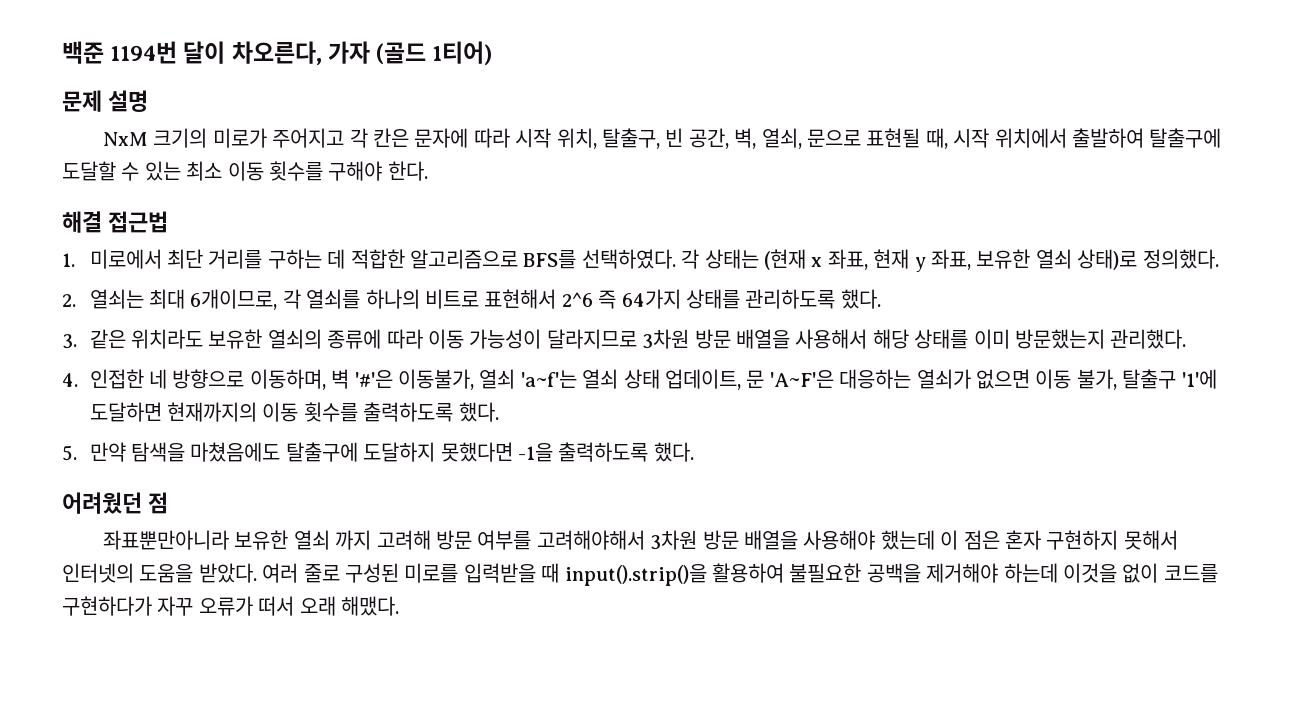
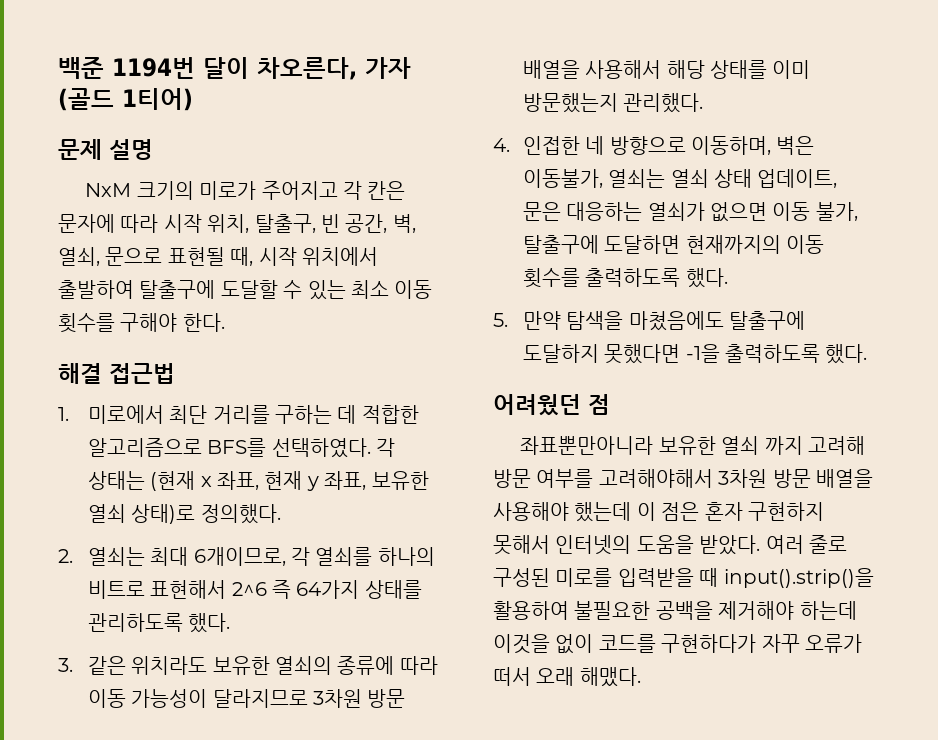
- 4. 인접한 네 방향으로 이동하며, 벽 '#'은 이동불가, 열쇠 'a~f'는 열쇠 상태 업데이트, 문 'A~F'은 대응하는 열쇠가 없으면 이동 불가, 탈출구 '1'에 도달하면 현재까지의 이동 횟수를 출력하도록 했다.
+ 4. 인접한 네 방향으로 이동하며, 벽은 이동불가, 열쇠는 열쇠 상태 업데이트, 문은 대응하는 열쇠가 없으면 이동 불가, 탈출구에 도달하면 현재까지의 이동 횟수를 출력하도록 했다.

